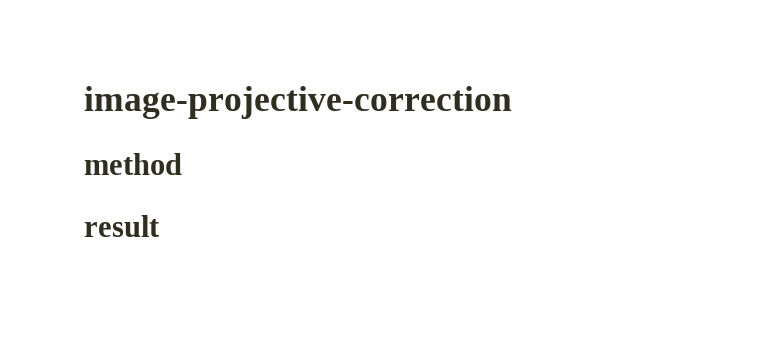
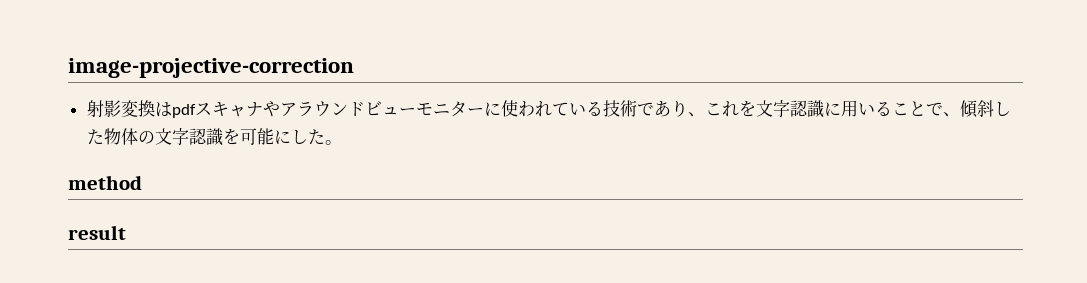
+ 射影変換はpdfスキャナやアラウンドビューモニターに使われている技術であり、これを文字認識に用いることで、傾斜した物体の文字認識を可能にした。

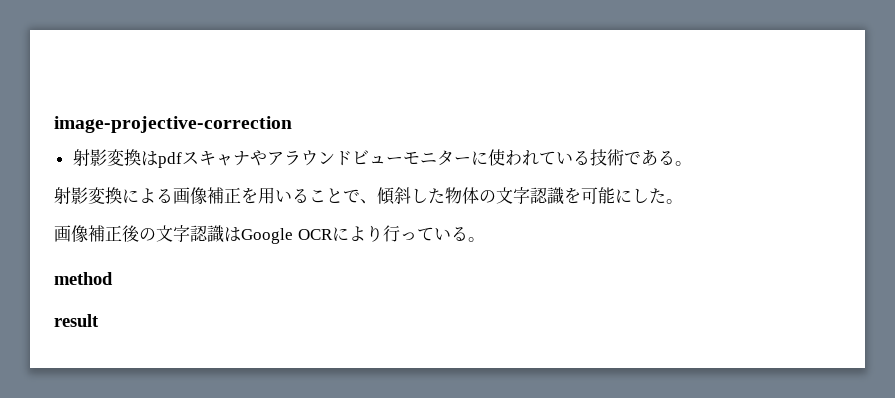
- 射影変換はpdfスキャナやアラウンドビューモニターに使われている技術であり、これを文字認識に用いることで、傾斜した物体の文字認識を可能にした。
+ 射影変換はpdfスキャナやアラウンドビューモニターに使われている技術である。
+ 射影変換による画像補正を用いることで、傾斜した物体の文字認識を可能にした。
+ 画像補正後の文字認識はGoogle OCRにより行っている。

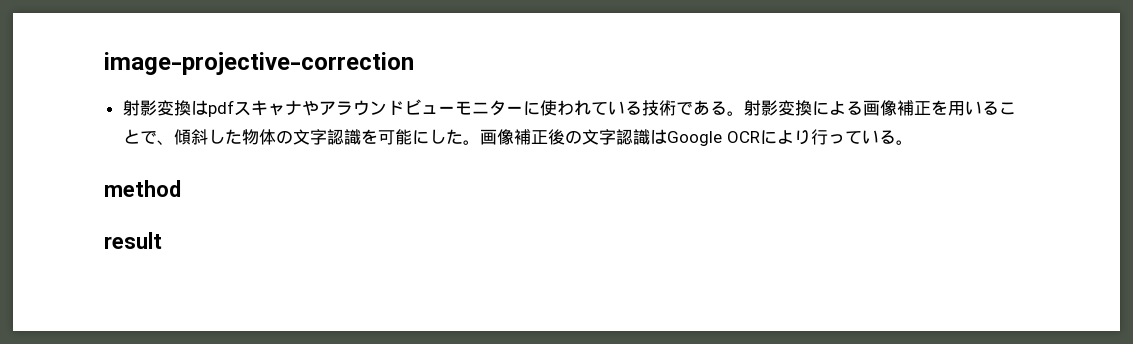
- 射影変換はpdfスキャナやアラウンドビューモニターに使われている技術である。
- 射影変換による画像補正を用いることで、傾斜した物体の文字認識を可能にした。
- 画像補正後の文字認識はGoogle OCRにより行っている。
+ 射影変換はpdfスキャナやアラウンドビューモニターに使われている技術である。射影変換による画像補正を用いることで、傾斜した物体の文字認識を可能にした。画像補正後の文字認識はGoogle OCRにより行っている。

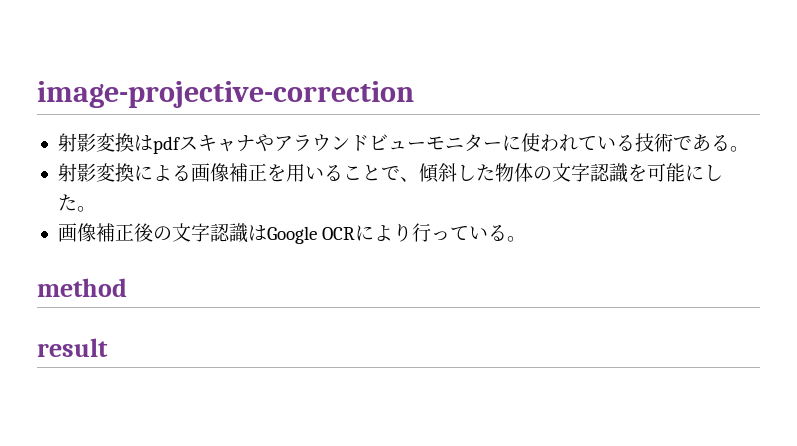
- 射影変換はpdfスキャナやアラウンドビューモニターに使われている技術である。射影変換による画像補正を用いることで、傾斜した物体の文字認識を可能にした。画像補正後の文字認識はGoogle OCRにより行っている。
+ 射影変換はpdfスキャナやアラウンドビューモニターに使われている技術である。
+ 射影変換による画像補正を用いることで、傾斜した物体の文字認識を可能にした。
+ 画像補正後の文字認識はGoogle OCRにより行っている。

